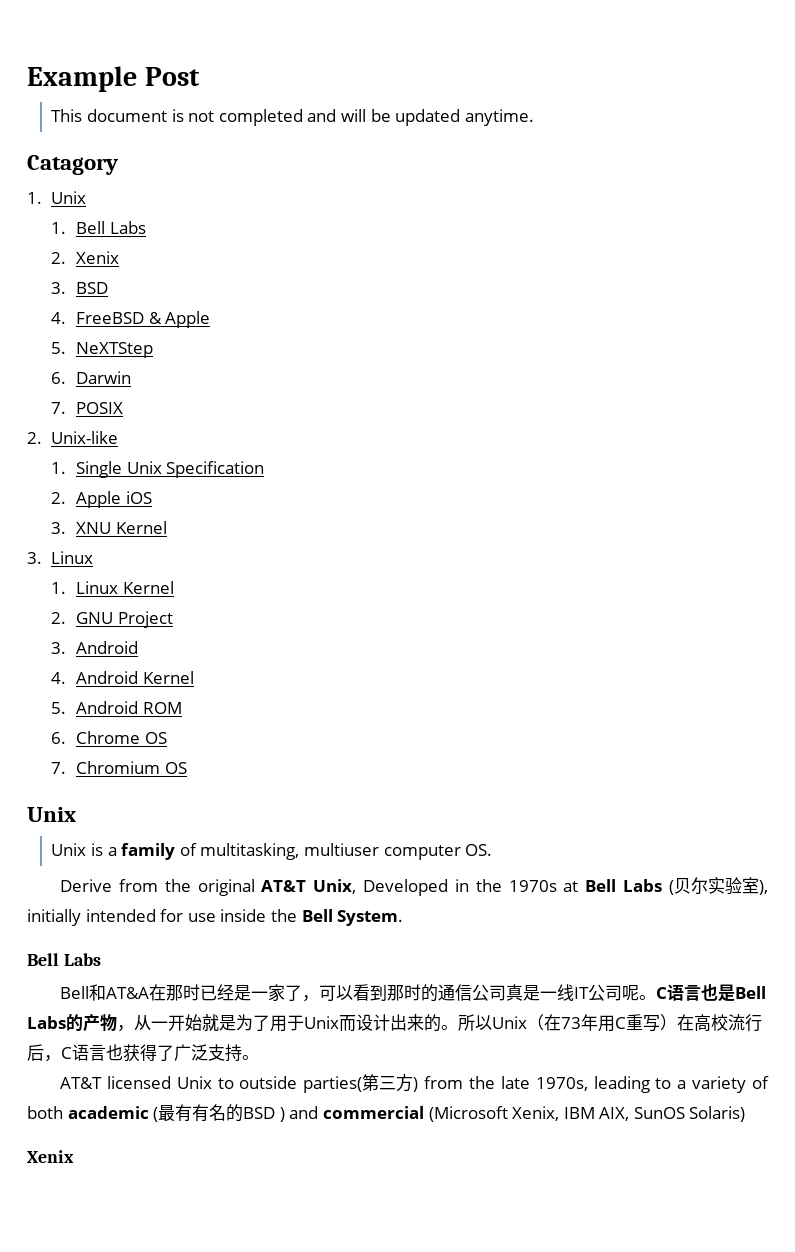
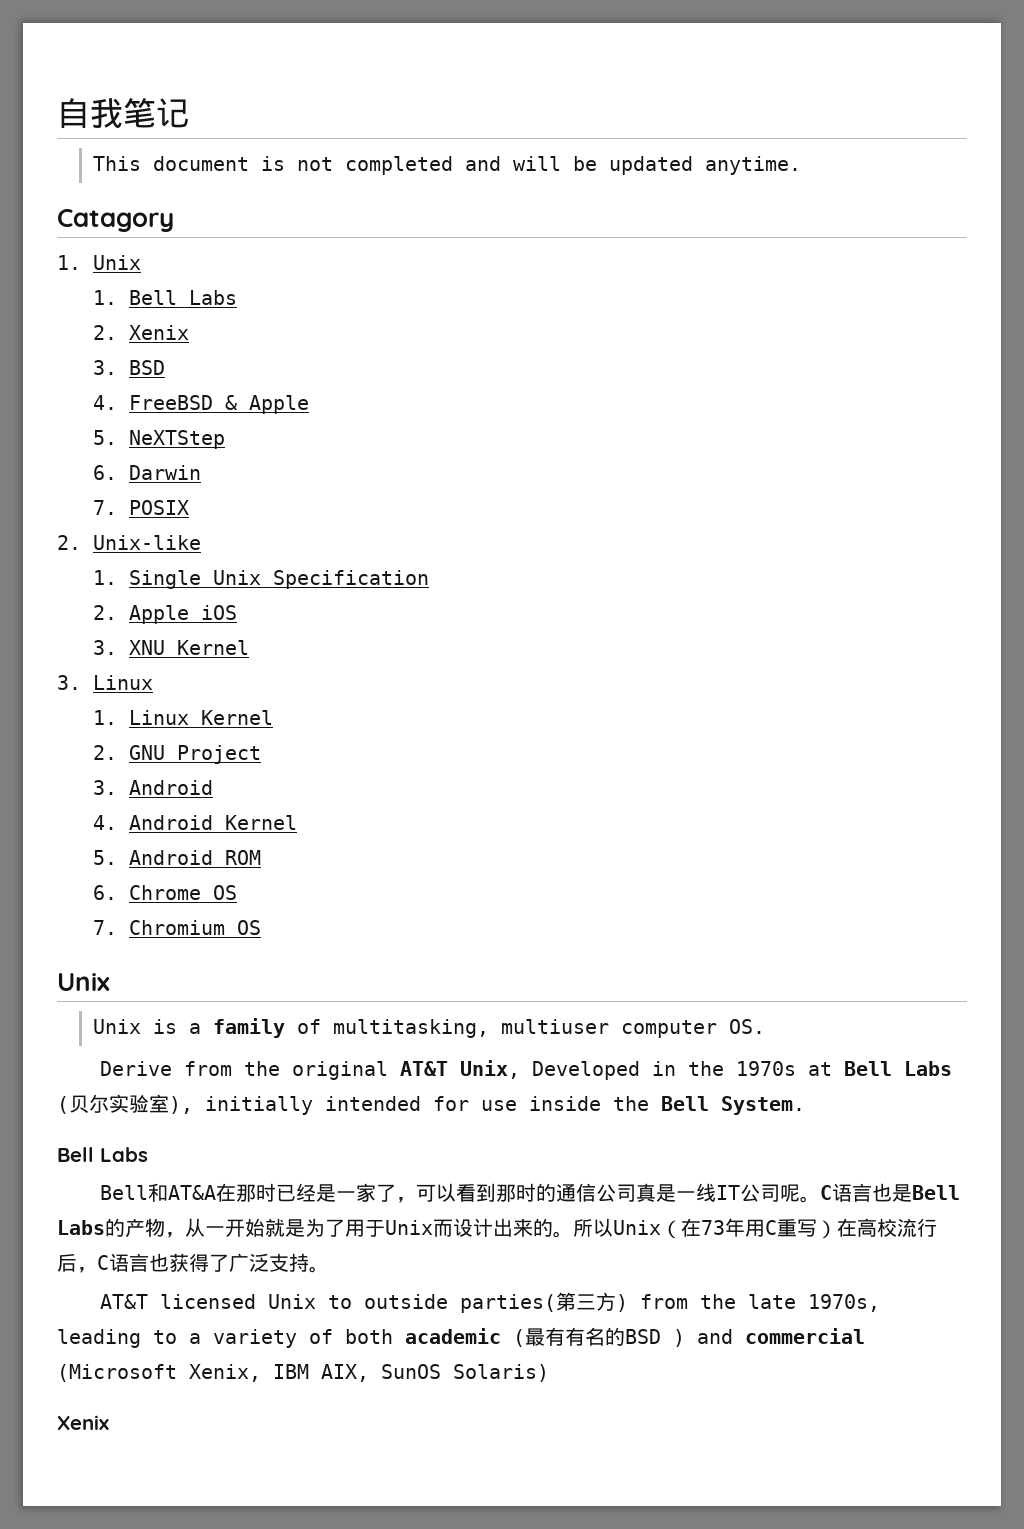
- Example Post
+ 自我笔记

